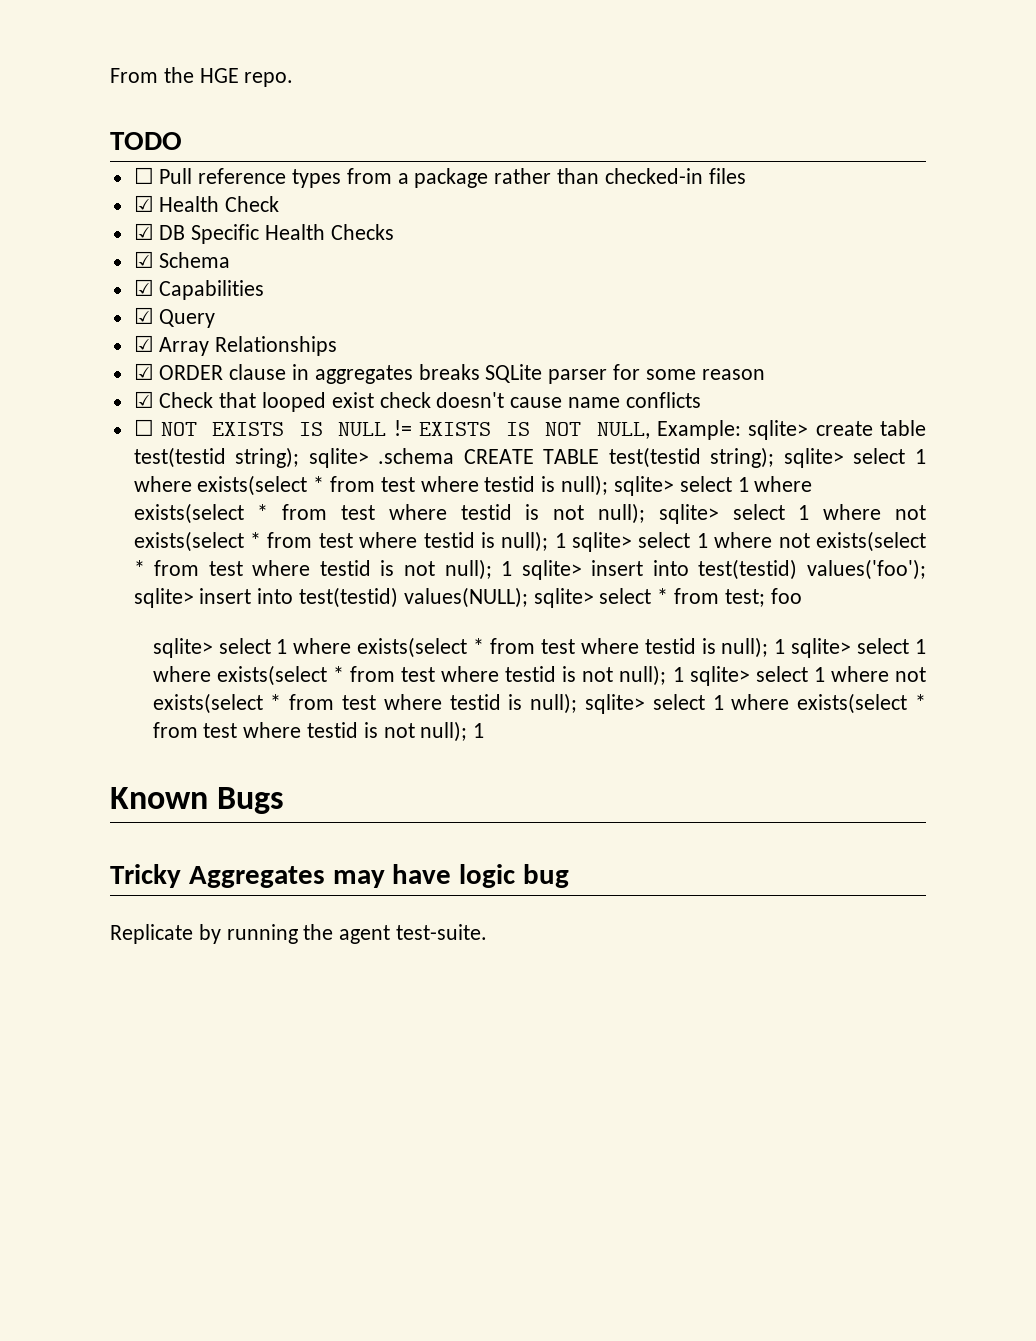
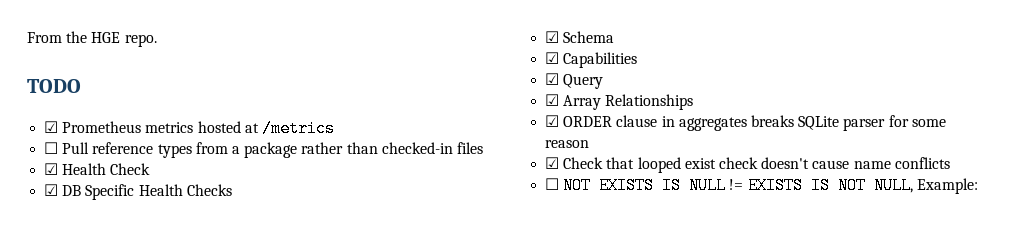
+ ☑ Prometheus metrics hosted at /metrics
- ☐ NOT EXISTS IS NULL != EXISTS IS NOT NULL, Example: sqlite> create table test(testid string); sqlite> .schema CREATE TABLE test(testid string); sqlite> select 1 where exists(select * from test where testid is null); sqlite> select 1 where exists(select * from test where testid is not null); sqlite> select 1 where not exists(select * from test where testid is null); 1 sqlite> select 1 where not exists(select * from test where testid is not null); 1 sqlite> insert into test(testid) values('foo'); sqlite> insert into test(testid) values(NULL); sqlite> select * from test; foo
- sqlite> select 1 where exists(select * from test where testid is null); 1 sqlite> select 1 where exists(select * from test where testid is not null); 1 sqlite> select 1 where not exists(select * from test where testid is null); sqlite> select 1 where exists(select * from test where testid is not null); 1
- Known Bugs
- Tricky Aggregates may have logic bug
- Replicate by running the agent test-suite.
+ ☐ NOT EXISTS IS NULL != EXISTS IS NOT NULL, Example:

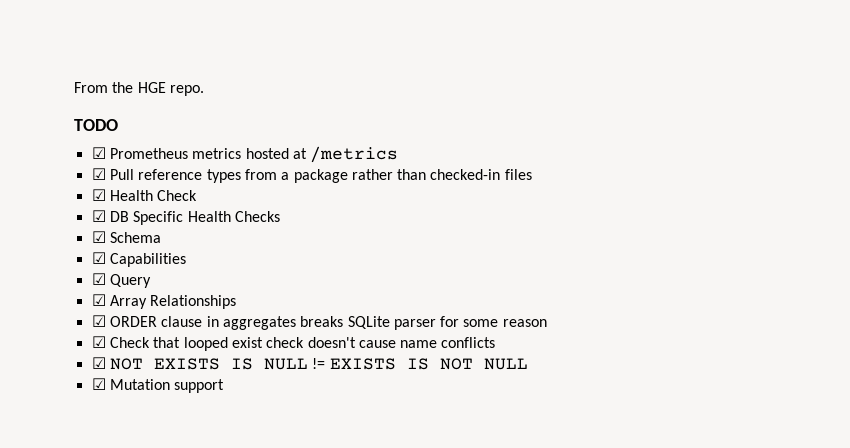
- ☐ Pull reference types from a package rather than checked-in files
+ ☑ Pull reference types from a package rather than checked-in files
- ☐ NOT EXISTS IS NULL != EXISTS IS NOT NULL, Example:
+ ☑ NOT EXISTS IS NULL != EXISTS IS NOT NULL
+ ☑ Mutation support

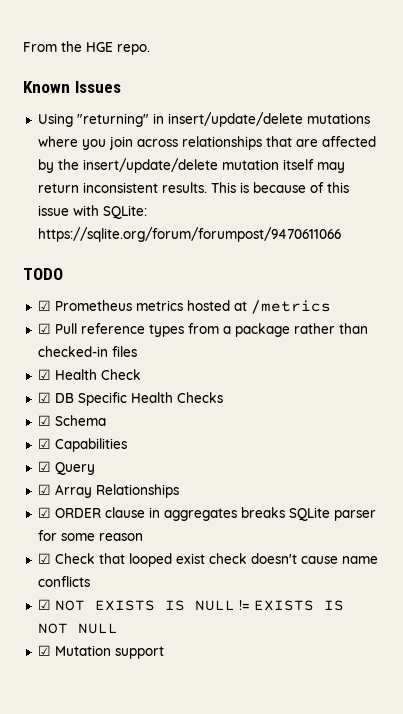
+ Known Issues
+ Using "returning" in insert/update/delete mutations where you join across relationships that are affected by the insert/update/delete mutation itself may return inconsistent results. This is because of this issue with SQLite: https://sqlite.org/forum/forumpost/9470611066

